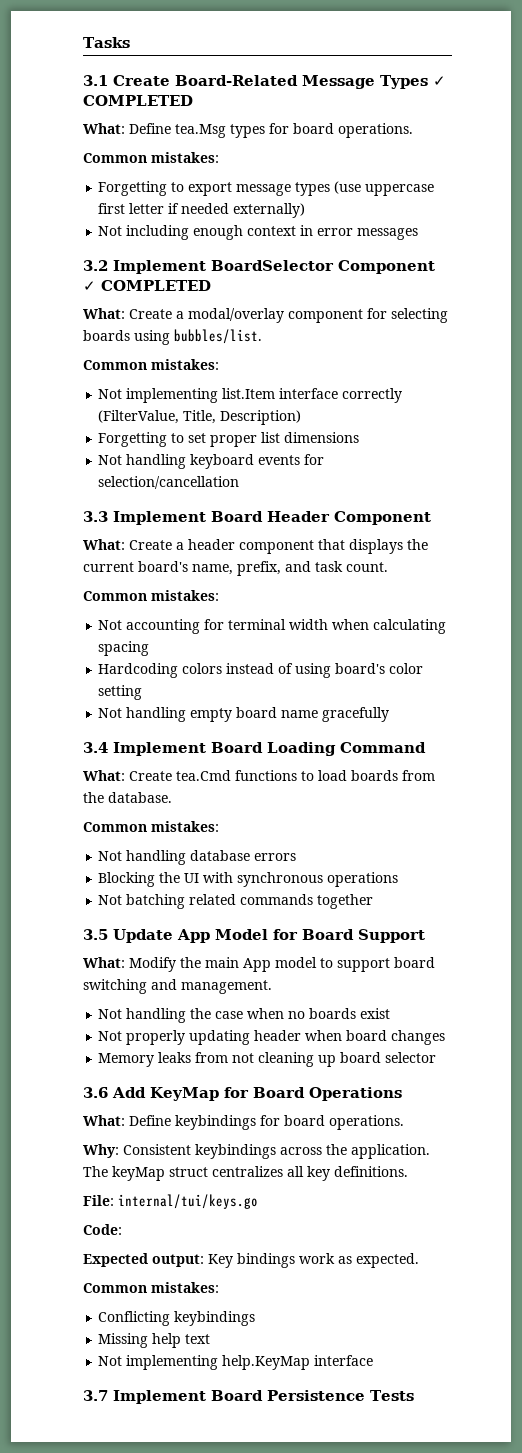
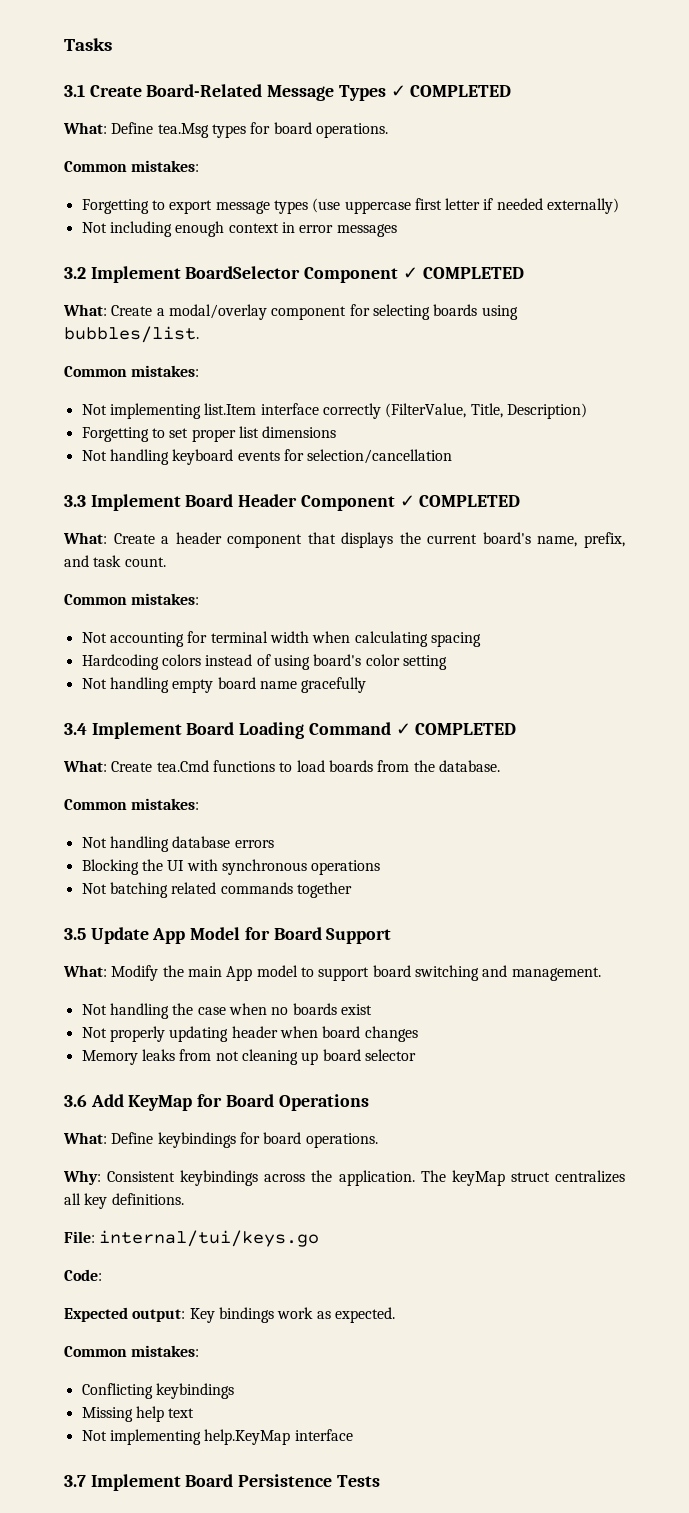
- 3.3 Implement Board Header Component
+ 3.3 Implement Board Header Component ✓ COMPLETED
- 3.4 Implement Board Loading Command
+ 3.4 Implement Board Loading Command ✓ COMPLETED

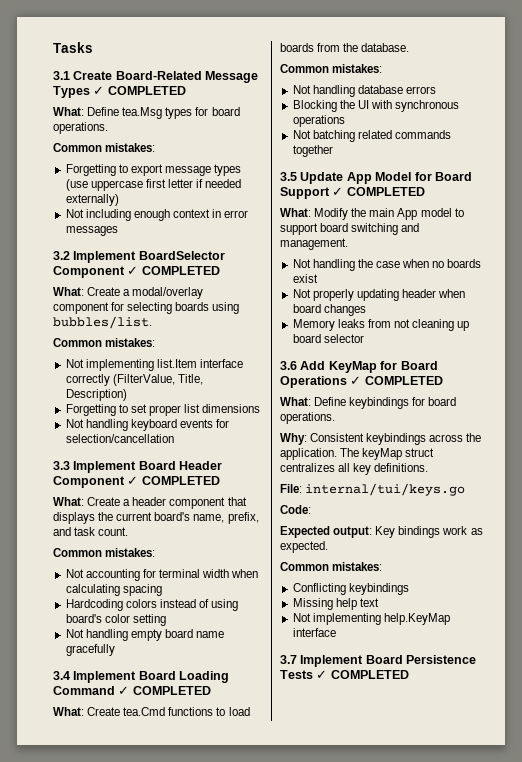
- 3.5 Update App Model for Board Support
+ 3.5 Update App Model for Board Support ✓ COMPLETED
- 3.6 Add KeyMap for Board Operations
+ 3.6 Add KeyMap for Board Operations ✓ COMPLETED
- 3.7 Implement Board Persistence Tests
+ 3.7 Implement Board Persistence Tests ✓ COMPLETED

